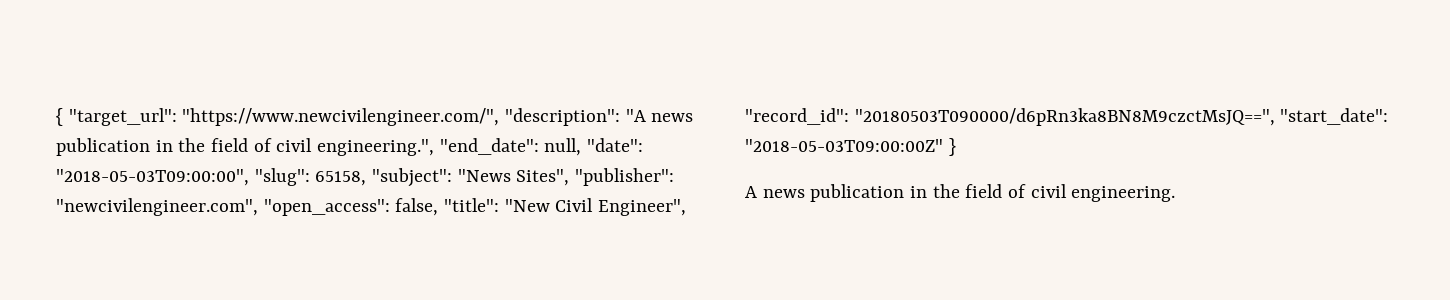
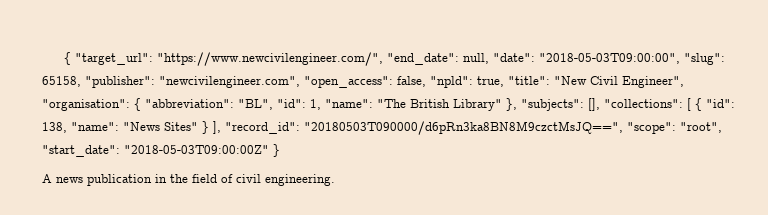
- { "target_url": "https://www.newcivilengineer.com/", "description": "A news publication in the field of civil engineering.", "end_date": null, "date": "2018-05-03T09:00:00", "slug": 65158, "subject": "News Sites", "publisher": "newcivilengineer.com", "open_access": false, "title": "New Civil Engineer", "record_id": "20180503T090000/d6pRn3ka8BN8M9czctMsJQ==", "start_date": "2018-05-03T09:00:00Z" }
+ { "target_url": "https://www.newcivilengineer.com/", "end_date": null, "date": "2018-05-03T09:00:00", "slug": 65158, "publisher": "newcivilengineer.com", "open_access": false, "npld": true, "title": "New Civil Engineer", "organisation": { "abbreviation": "BL", "id": 1, "name": "The British Library" }, "subjects": [], "collections": [ { "id": 138, "name": "News Sites" } ], "record_id": "20180503T090000/d6pRn3ka8BN8M9czctMsJQ==", "scope": "root", "start_date": "2018-05-03T09:00:00Z" }

